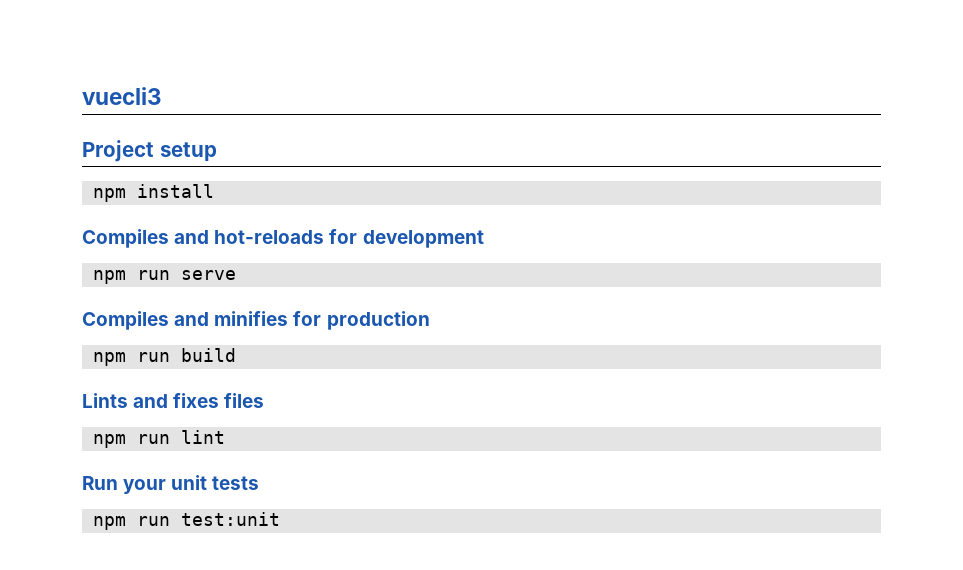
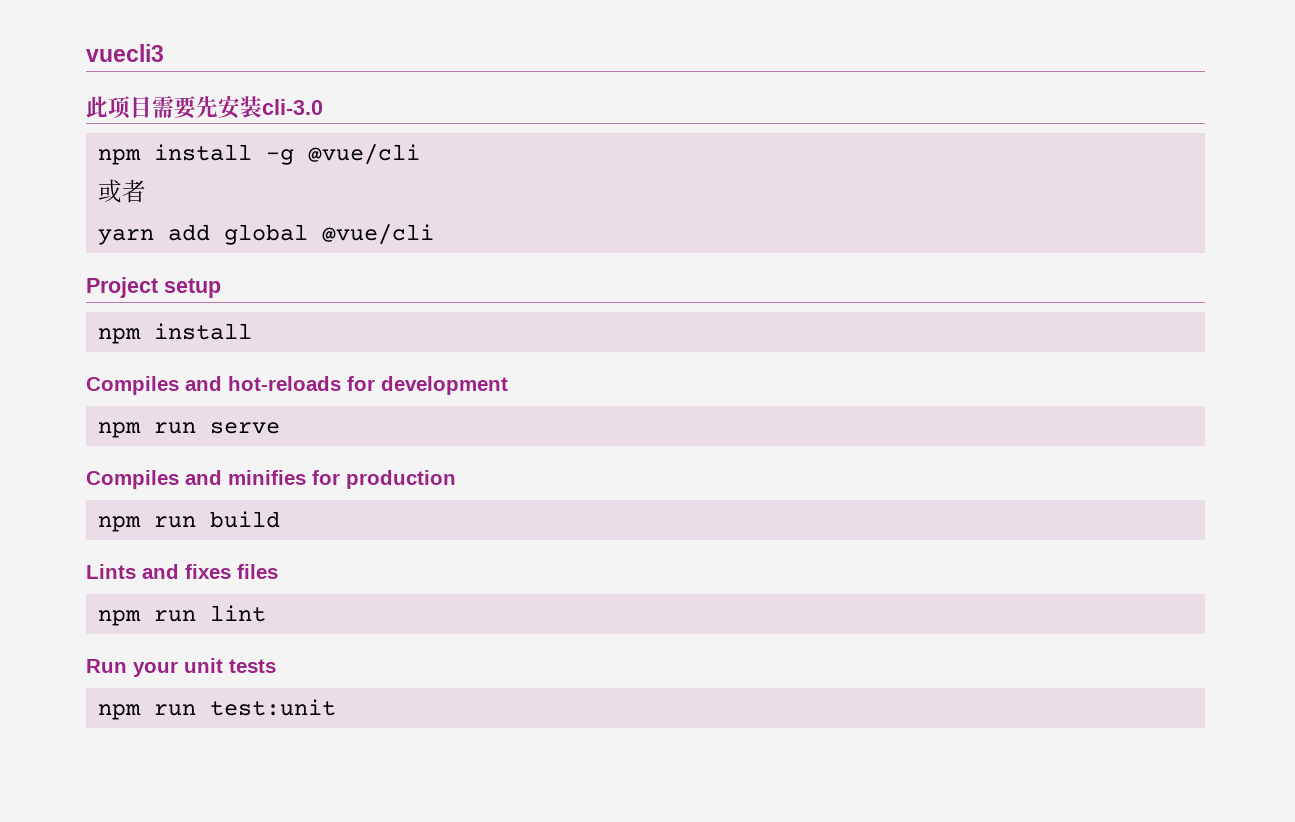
+ 此项目需要先安装cli-3.0
+ npm install -g @vue/cli
+ 或者
+ yarn add global @vue/cli

